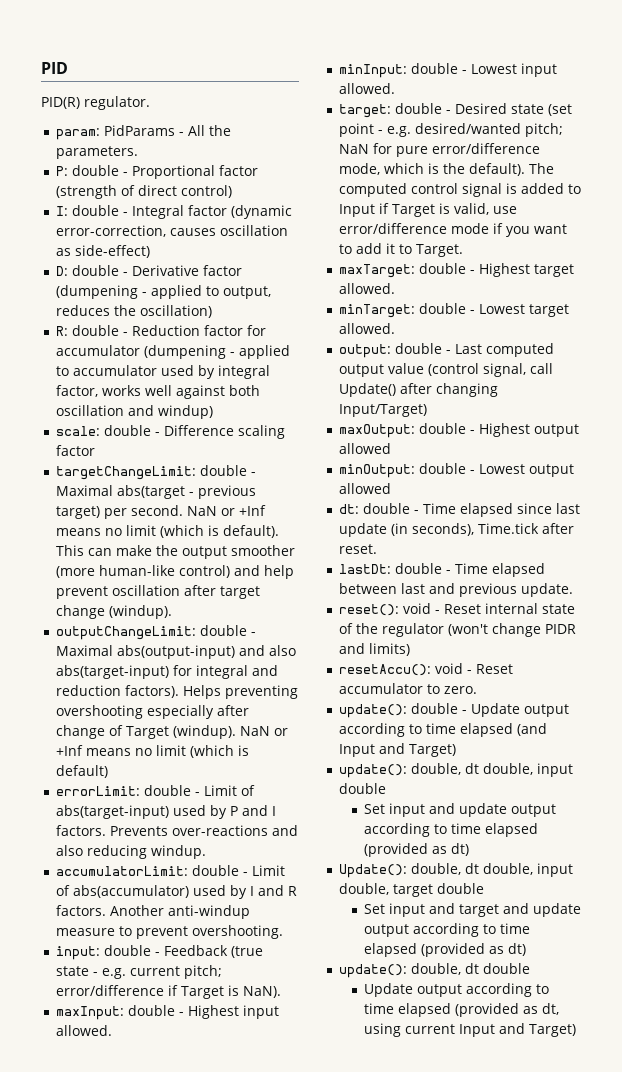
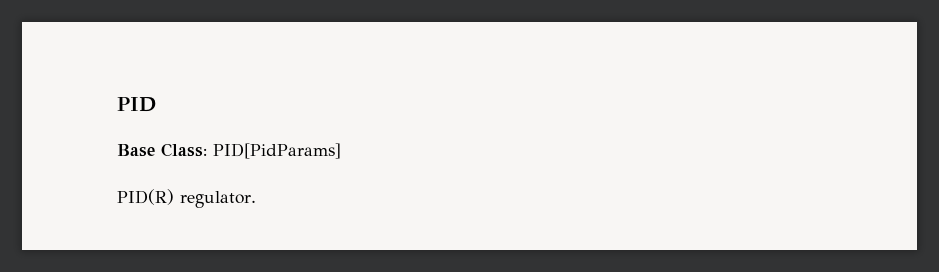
+ Base Class: PID[PidParams]
- param: PidParams - All the parameters.
- P: double - Proportional factor (strength of direct control)
- I: double - Integral factor (dynamic error-correction, causes oscillation as side-effect)
- D: double - Derivative factor (dumpening - applied to output, reduces the oscillation)
- R: double - Reduction factor for accumulator (dumpening - applied to accumulator used by integral factor, works well against both oscillation and windup)
- scale: double - Difference scaling factor
- targetChangeLimit: double - Maximal abs(target - previous target) per second. NaN or +Inf means no limit (which is default). This can make the output smoother (more human-like control) and help prevent oscillation after target change (windup).
- outputChangeLimit: double - Maximal abs(output-input) and also abs(target-input) for integral and reduction factors). Helps preventing overshooting especially after change of Target (windup). NaN or +Inf means no limit (which is default)
- errorLimit: double - Limit of abs(target-input) used by P and I factors. Prevents over-reactions and also reducing windup.
- accumulatorLimit: double - Limit of abs(accumulator) used by I and R factors. Another anti-windup measure to prevent overshooting.
- input: double - Feedback (true state - e.g. current pitch; error/difference if Target is NaN).
- maxInput: double - Highest input allowed.
- minInput: double - Lowest input allowed.
- target: double - Desired state (set point - e.g. desired/wanted pitch; NaN for pure error/difference mode, which is the default). The computed control signal is added to Input if Target is valid, use error/difference mode if you want to add it to Target.
- maxTarget: double - Highest target allowed.
- minTarget: double - Lowest target allowed.
- output: double - Last computed output value (control signal, call Update() after changing Input/Target)
- maxOutput: double - Highest output allowed
- minOutput: double - Lowest output allowed
- dt: double - Time elapsed since last update (in seconds), Time.tick after reset.
- lastDt: double - Time elapsed between last and previous update.
- reset(): void - Reset internal state of the regulator (won't change PIDR and limits)
- resetAccu(): void - Reset accumulator to zero.
- update(): double - Update output according to time elapsed (and Input and Target)
- update(): double, dt double, input double
- Set input and update output according to time elapsed (provided as dt)
- Update(): double, dt double, input double, target double
- Set input and target and update output according to time elapsed (provided as dt)
- update(): double, dt double
- Update output according to time elapsed (provided as dt, using current Input and Target)

